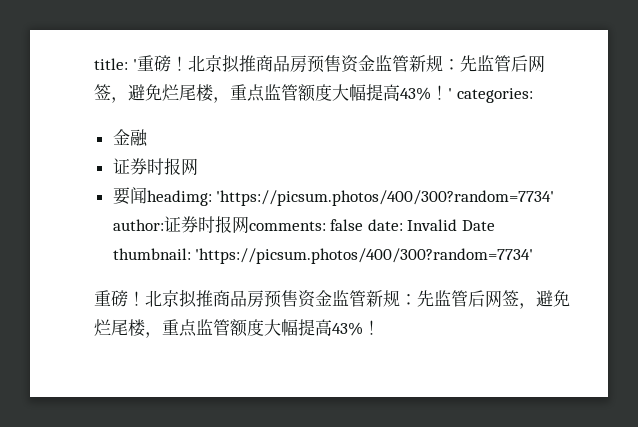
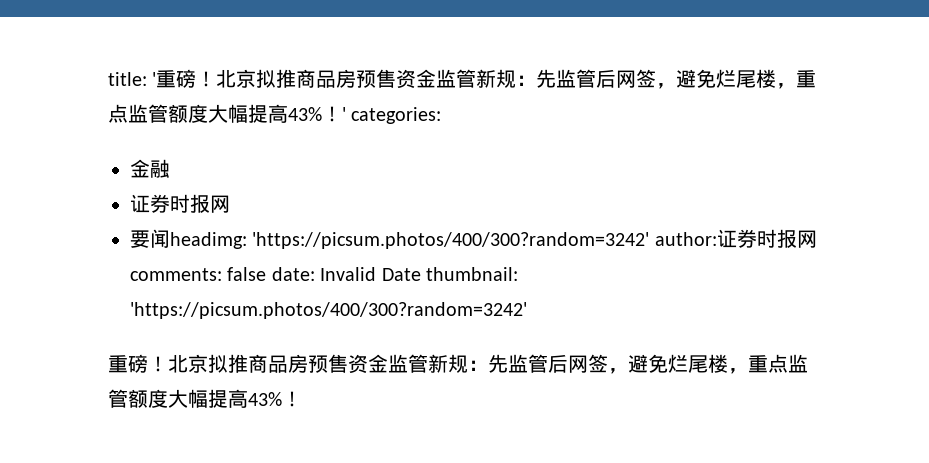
- 要闻headimg: 'https://picsum.photos/400/300?random=7734' author:证券时报网comments: false date: Invalid Date thumbnail: 'https://picsum.photos/400/300?random=7734'
+ 要闻headimg: 'https://picsum.photos/400/300?random=3242' author:证券时报网comments: false date: Invalid Date thumbnail: 'https://picsum.photos/400/300?random=3242'

